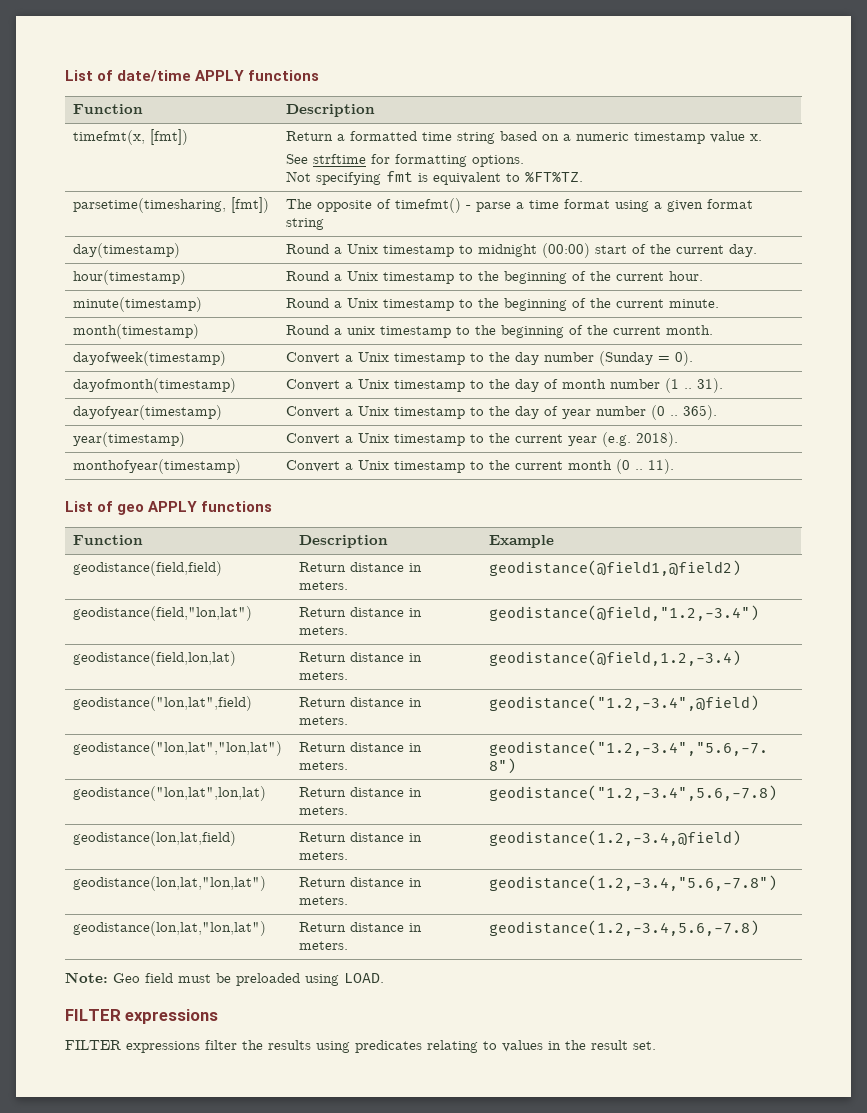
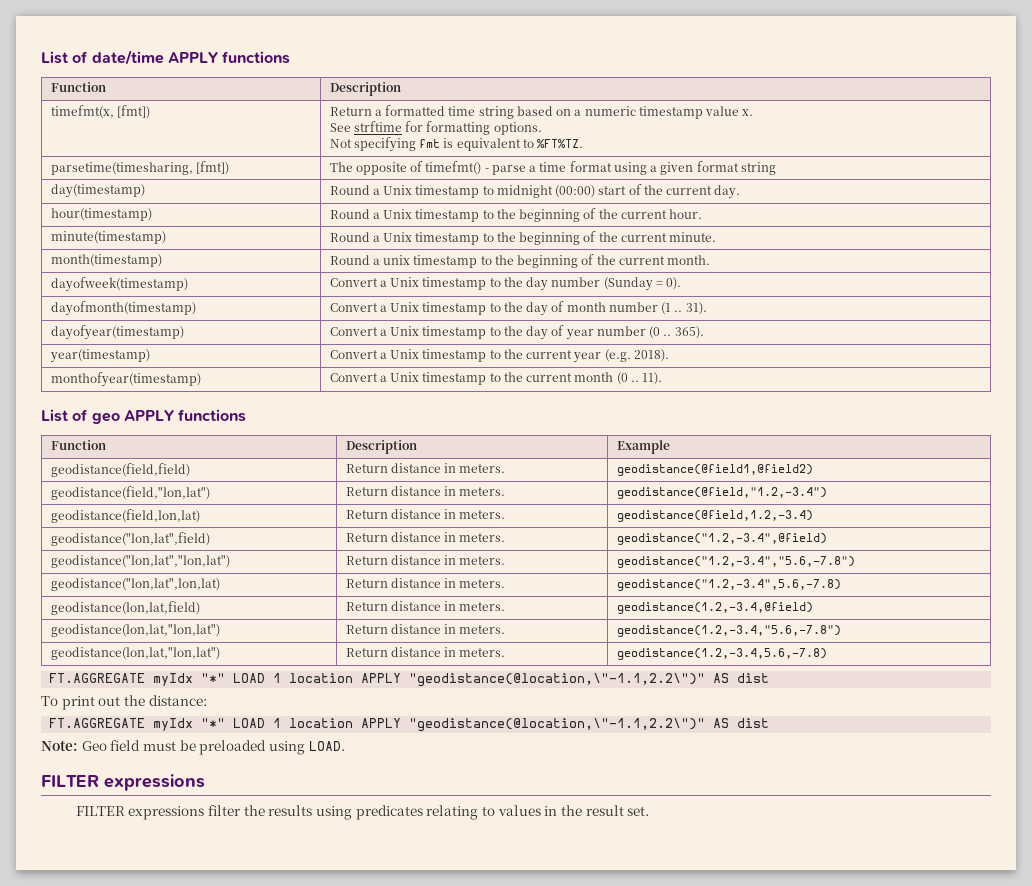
  geodistance(lon,lat,"lon,lat") | Return distance in meters. | geodistance(1.2,-3.4,5.6,-7.8)
+ FT.AGGREGATE myIdx "*" LOAD 1 location APPLY "geodistance(@location,\"-1.1,2.2\")" AS dist
+ To print out the distance:
+ FT.AGGREGATE myIdx "*" LOAD 1 location APPLY "geodistance(@location,\"-1.1,2.2\")" AS dist

